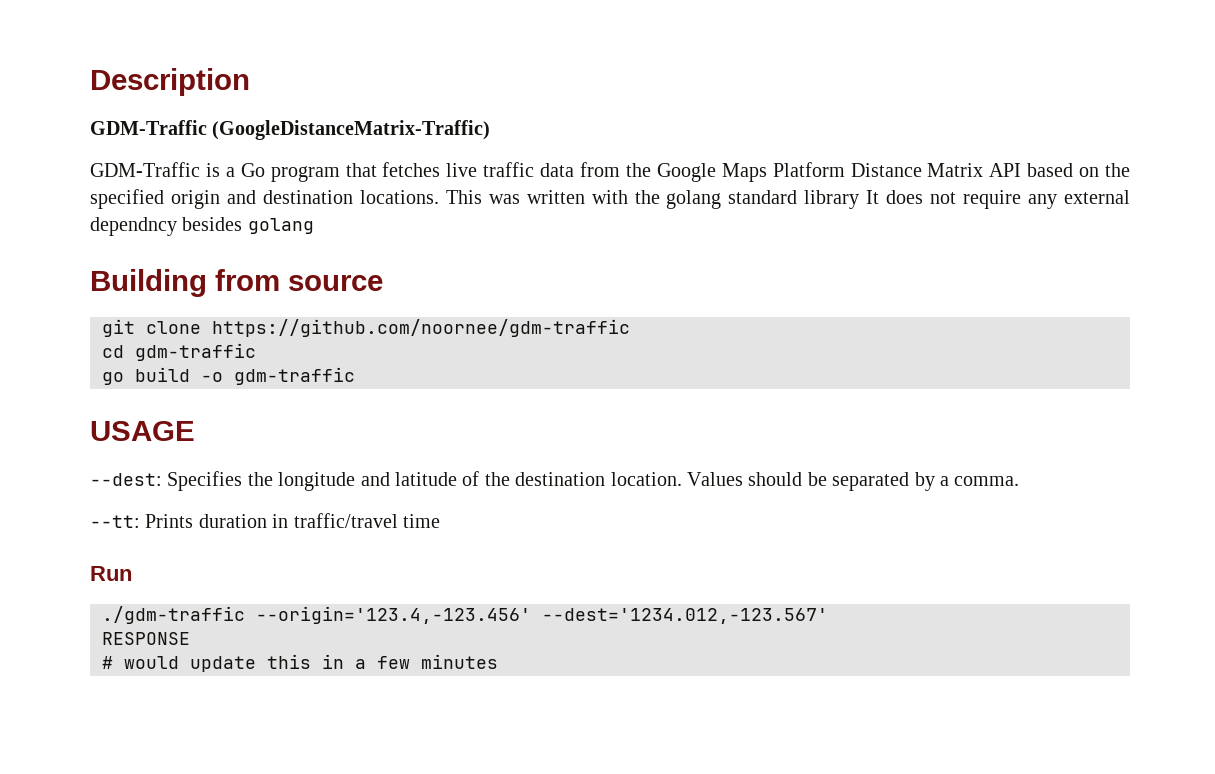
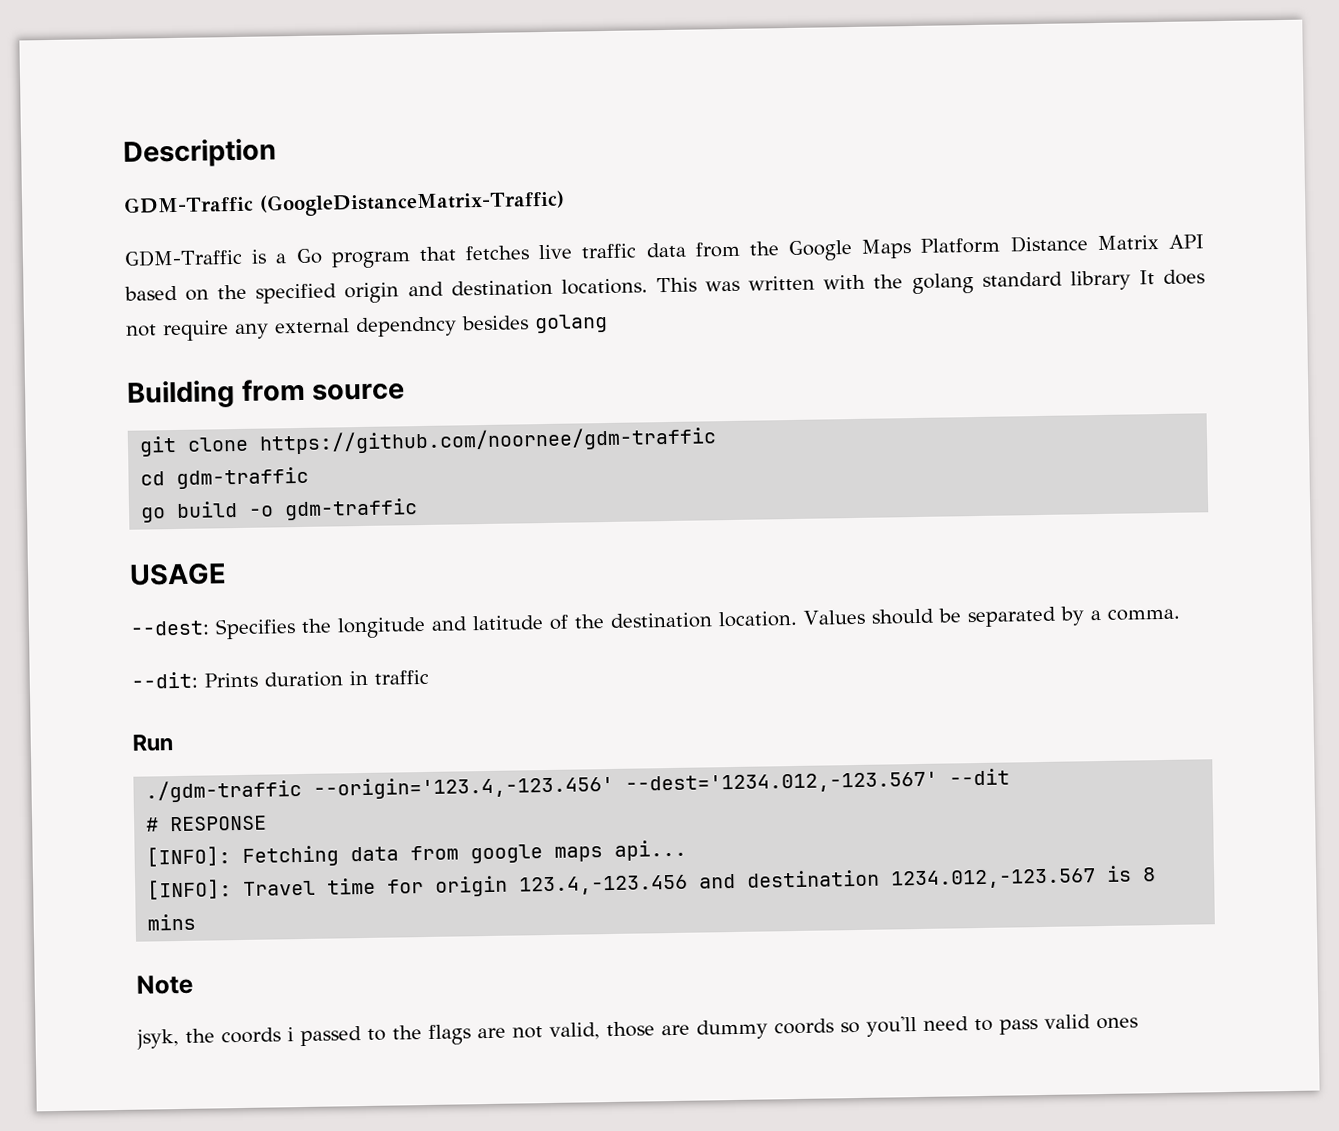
- --tt: Prints duration in traffic/travel time
+ --dit: Prints duration in traffic
- ./gdm-traffic --origin='123.4,-123.456' --dest='1234.012,-123.567'
- RESPONSE
+ ./gdm-traffic --origin='123.4,-123.456' --dest='1234.012,-123.567' --dit
+ # RESPONSE
- # would update this in a few minutes
+ [INFO]: Fetching data from google maps api...
+ [INFO]: Travel time for origin 123.4,-123.456 and destination 1234.012,-123.567 is 8 mins
+ Note
+ jsyk, the coords i passed to the flags are not valid, those are dummy coords so you'll need to pass valid ones

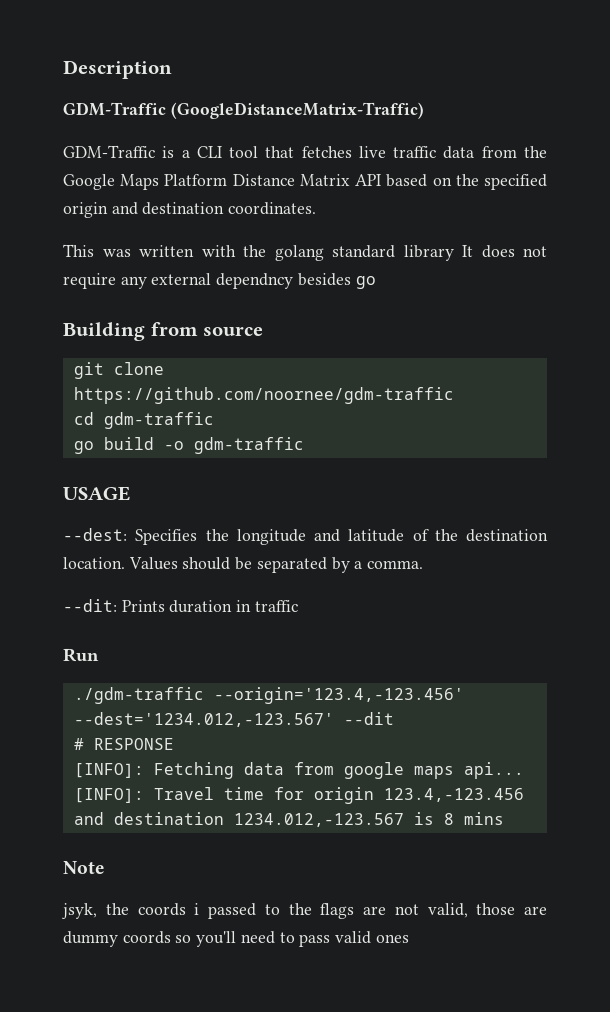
- GDM-Traffic is a Go program that fetches live traffic data from the Google Maps Platform Distance Matrix API based on the specified origin and destination locations. This was written with the golang standard library It does not require any external dependncy besides golang
+ GDM-Traffic is a CLI tool that fetches live traffic data from the Google Maps Platform Distance Matrix API based on the specified origin and destination coordinates.
+ This was written with the golang standard library It does not require any external dependncy besides go

